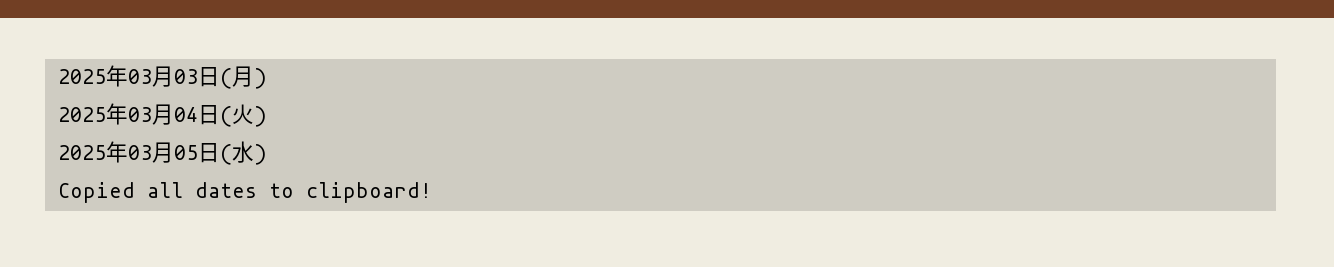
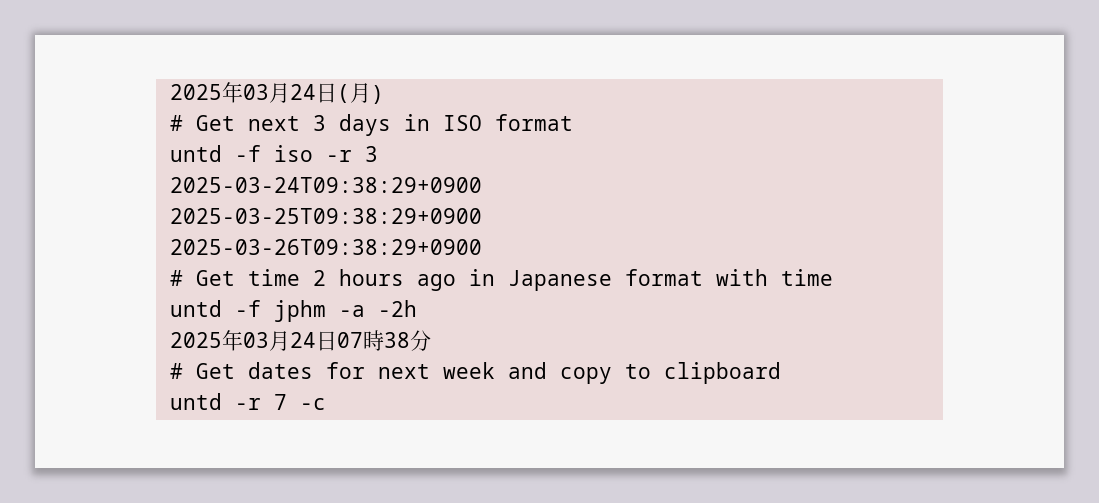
- 2025年03月03日(月)
+ 2025年03月24日(月)
- 2025年03月04日(火)
- 2025年03月05日(水)
- Copied all dates to clipboard!
+ # Get next 3 days in ISO format
+ untd -f iso -r 3
+ 2025-03-24T09:38:29+0900
+ 2025-03-25T09:38:29+0900
+ 2025-03-26T09:38:29+0900
+ # Get time 2 hours ago in Japanese format with time
+ untd -f jphm -a -2h
+ 2025年03月24日07時38分
+ # Get dates for next week and copy to clipboard
+ untd -r 7 -c

